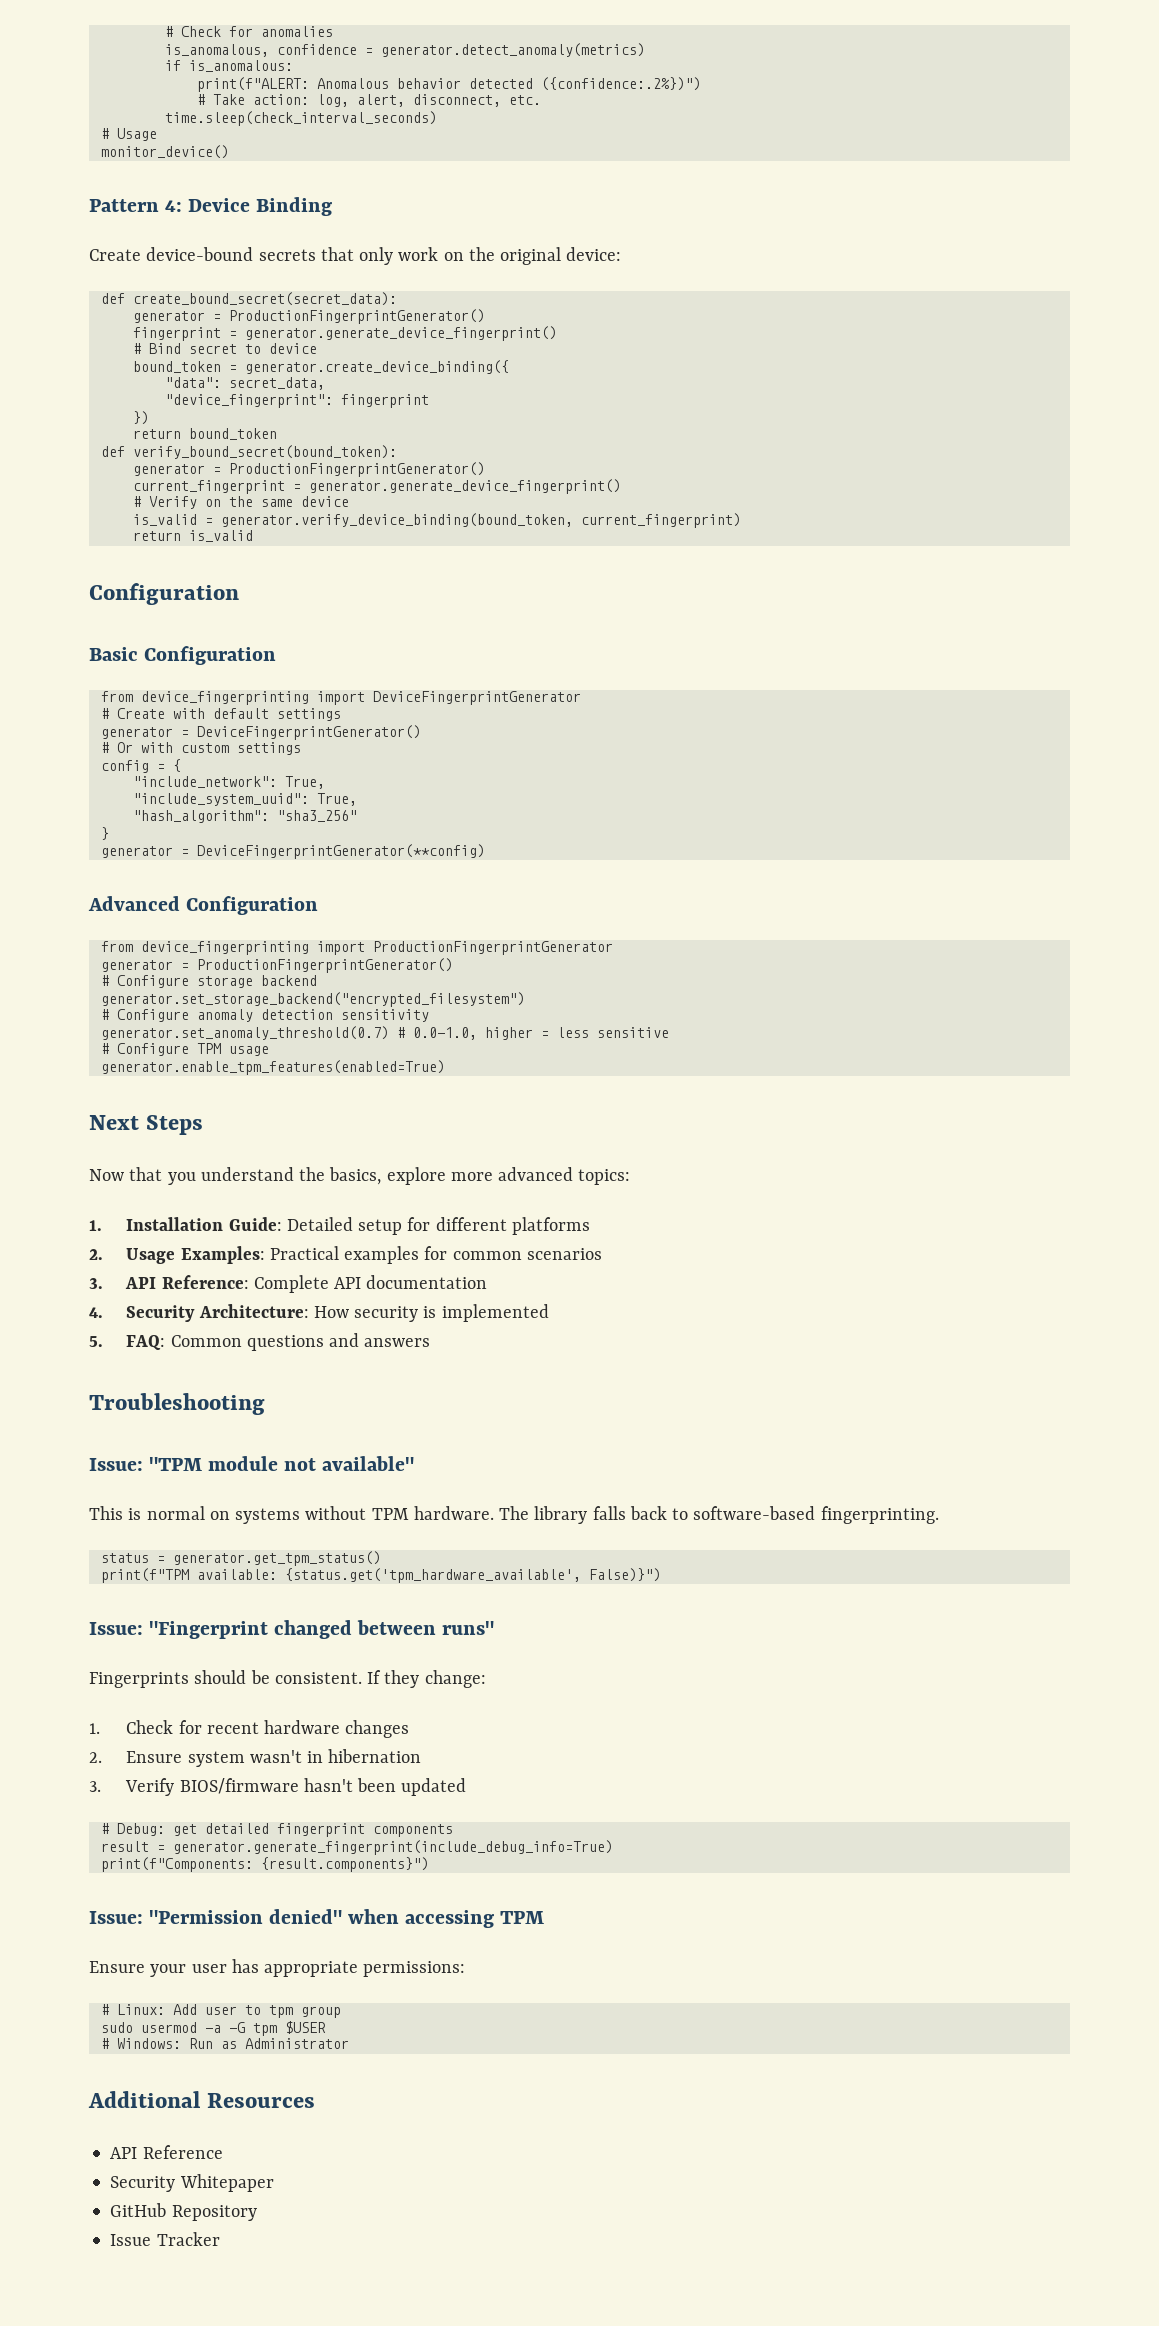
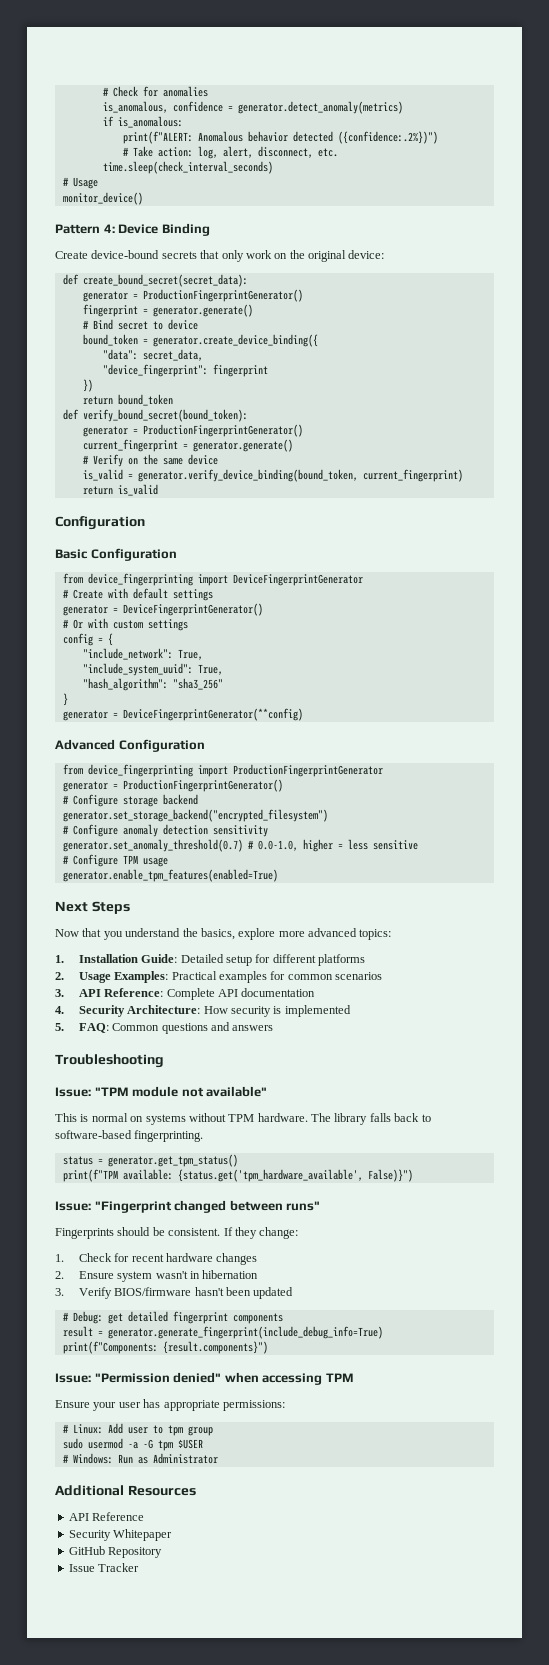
- fingerprint = generator.generate_device_fingerprint()
+ fingerprint = generator.generate()
- current_fingerprint = generator.generate_device_fingerprint()
+ current_fingerprint = generator.generate()

